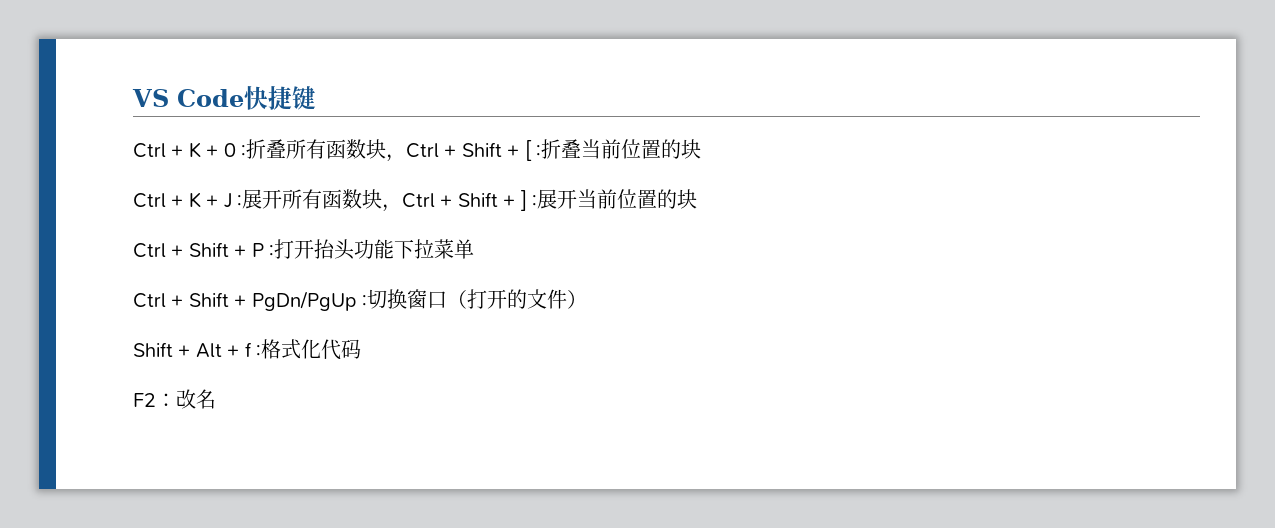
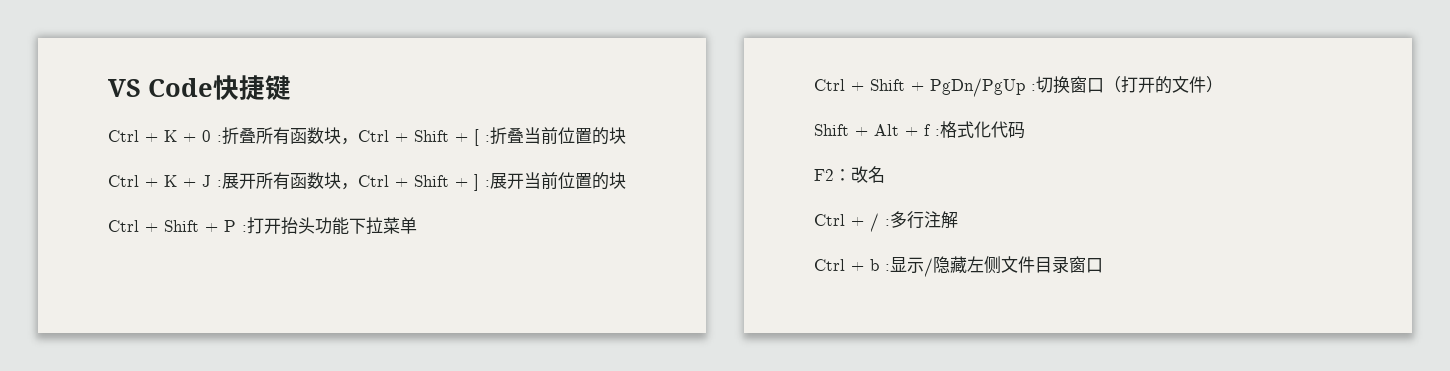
+ Ctrl + / :多行注解
+ Ctrl + b :显示/隐藏左侧文件目录窗口

